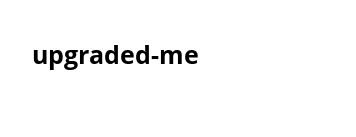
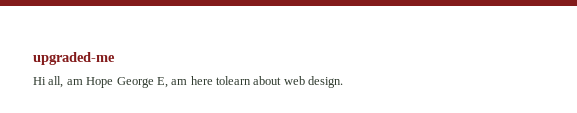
+ Hi all, am Hope George E, am here tolearn about web design.

